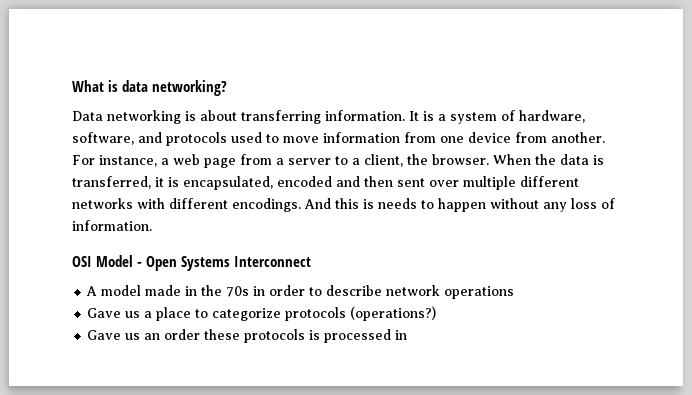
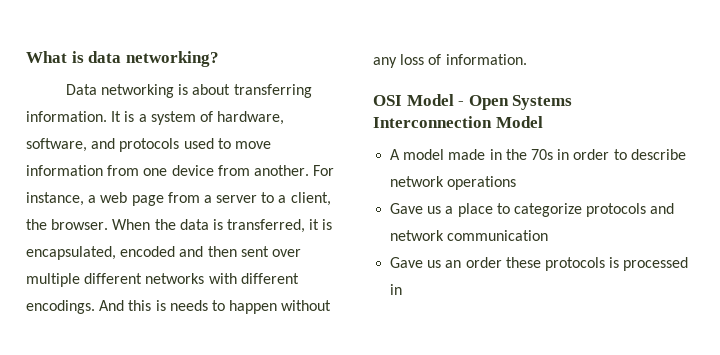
- OSI Model - Open Systems Interconnect
+ OSI Model - Open Systems Interconnection Model
- Gave us a place to categorize protocols (operations?)
+ Gave us a place to categorize protocols and network communication

